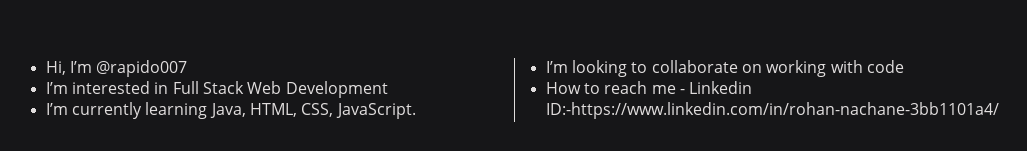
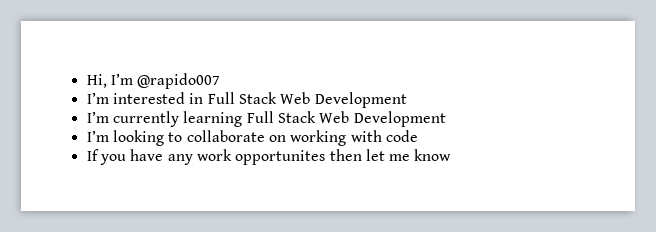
- I’m currently learning Java, HTML, CSS, JavaScript.
+ I’m currently learning Full Stack Web Development
- How to reach me - Linkedin ID:-https://www.linkedin.com/in/rohan-nachane-3bb1101a4/
+ If you have any work opportunites then let me know

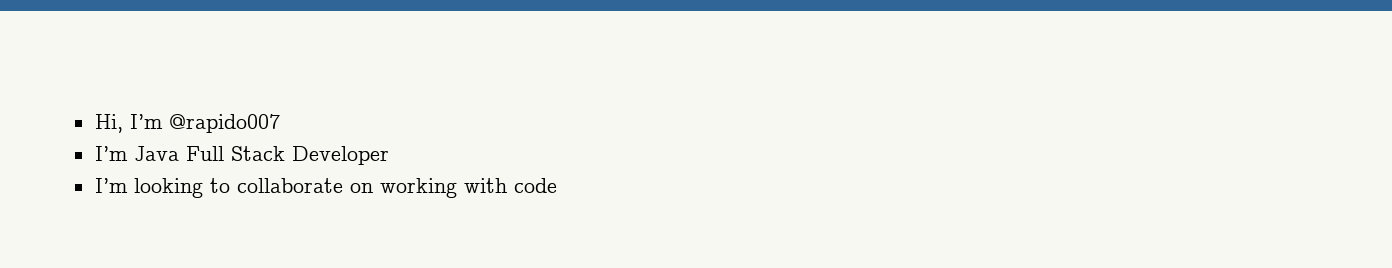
- I’m interested in Full Stack Web Development
- I’m currently learning Full Stack Web Development
+ I’m Java Full Stack Developer
- If you have any work opportunites then let me know

